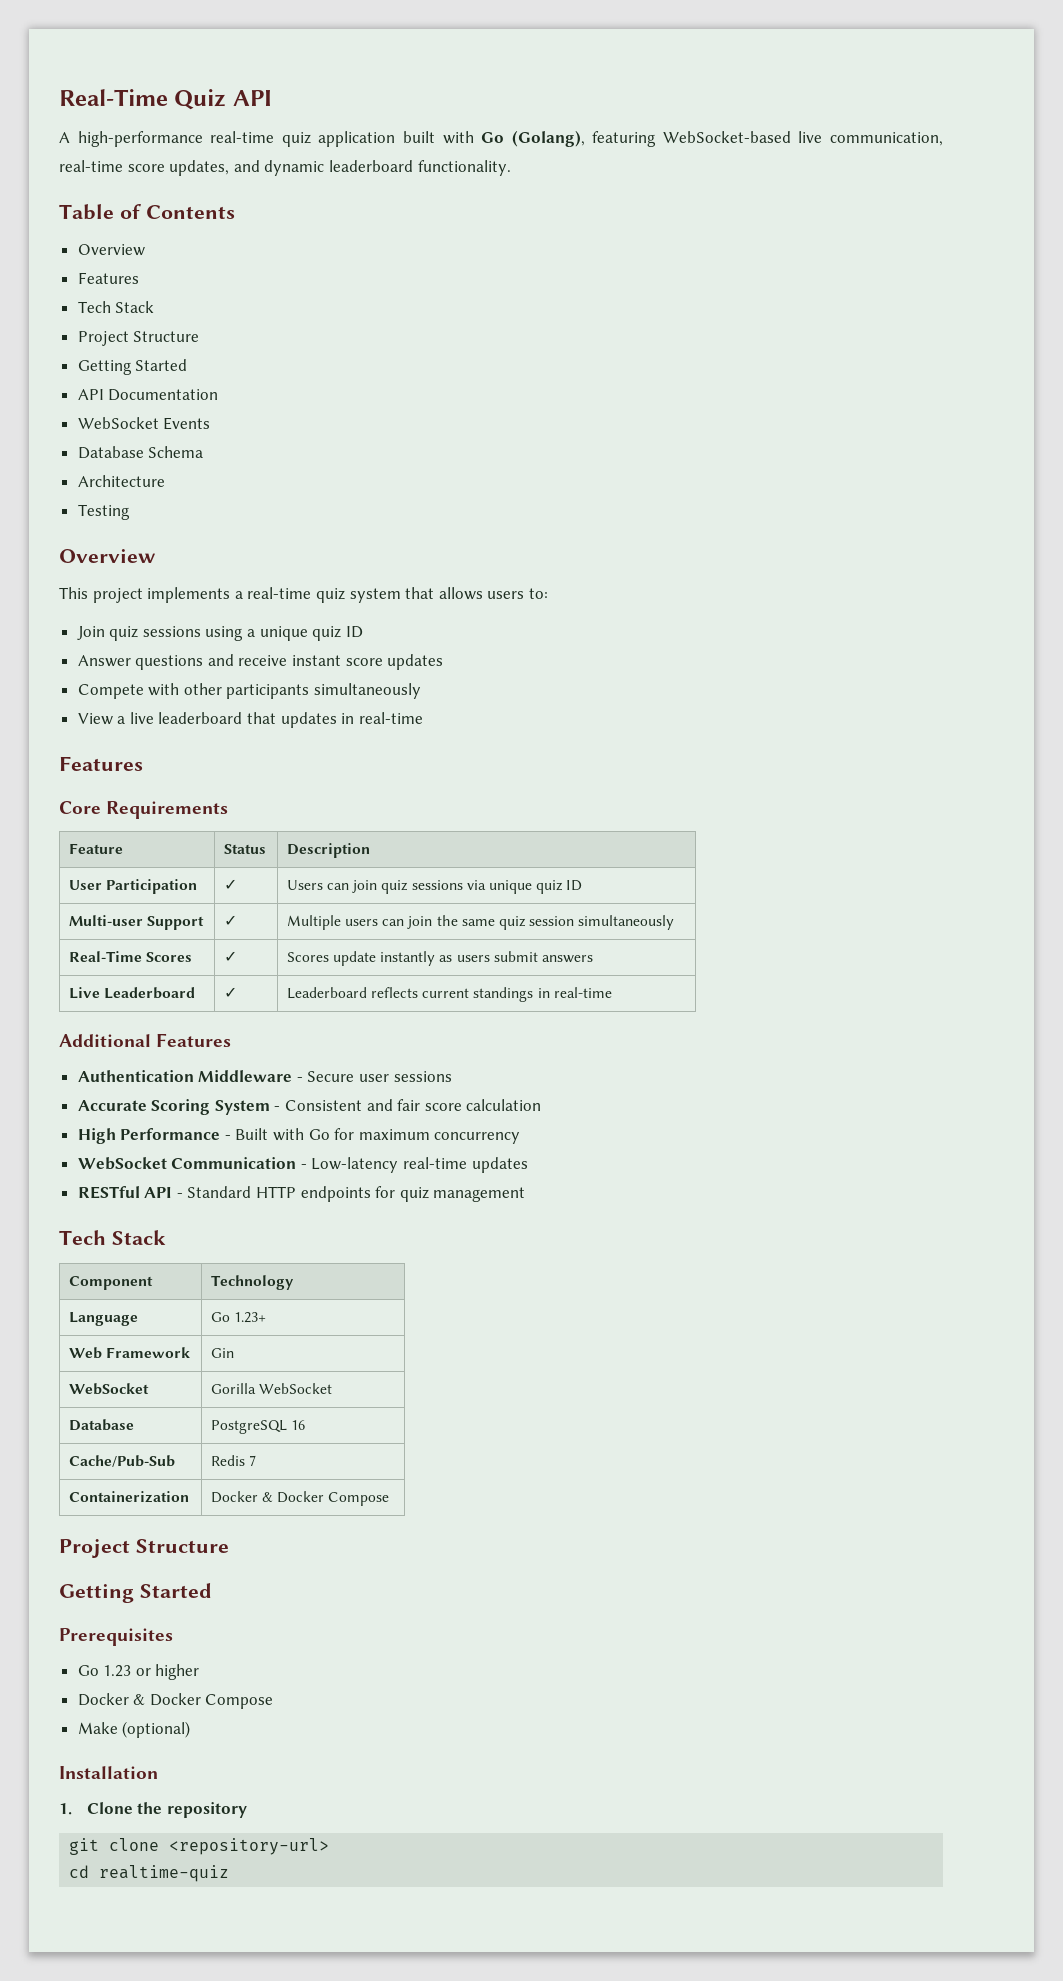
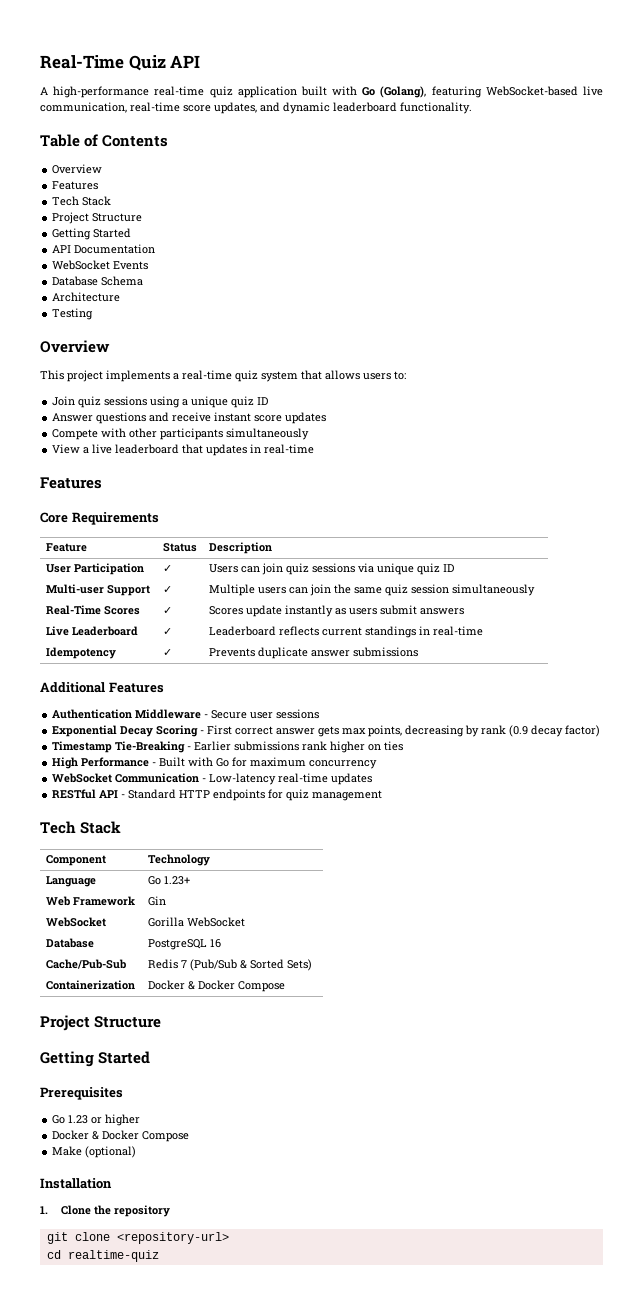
+ Idempotency | ✓ | Prevents duplicate answer submissions
- Accurate Scoring System - Consistent and fair score calculation
+ Exponential Decay Scoring - First correct answer gets max points, decreasing by rank (0.9 decay factor)
+ Timestamp Tie-Breaking - Earlier submissions rank higher on ties
- Cache/Pub-Sub | Redis 7
+ Cache/Pub-Sub | Redis 7 (Pub/Sub & Sorted Sets)

